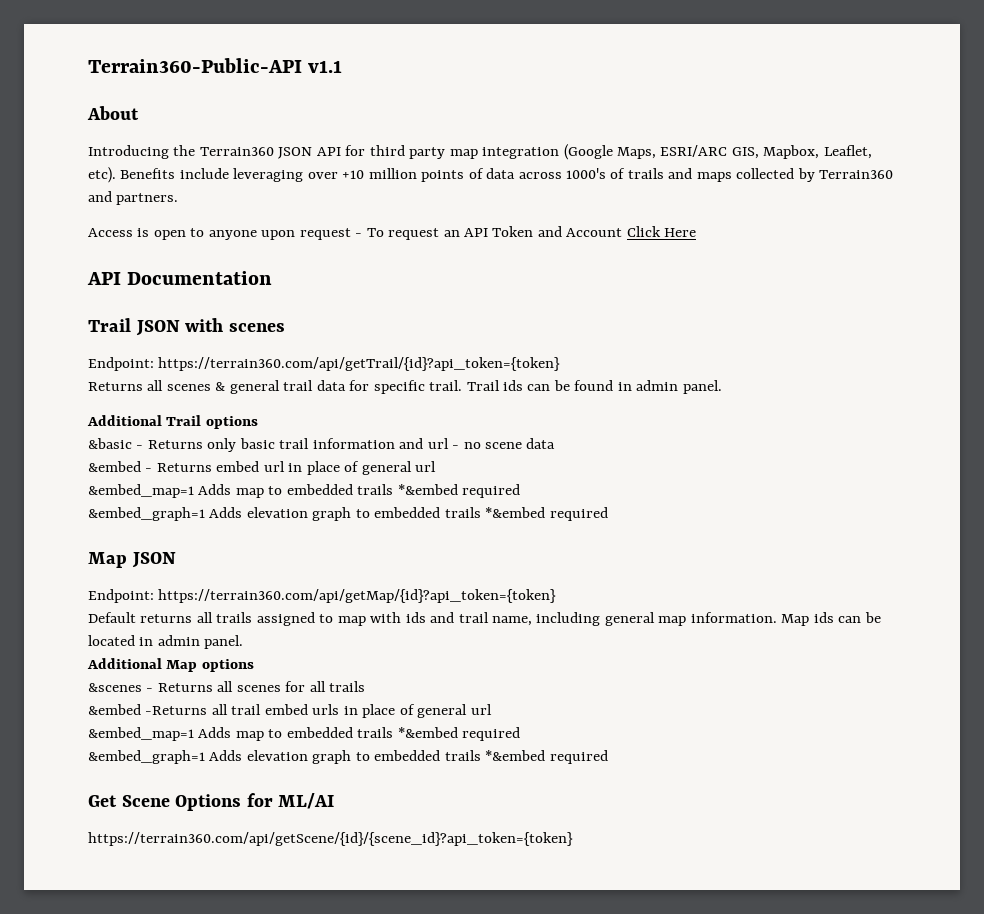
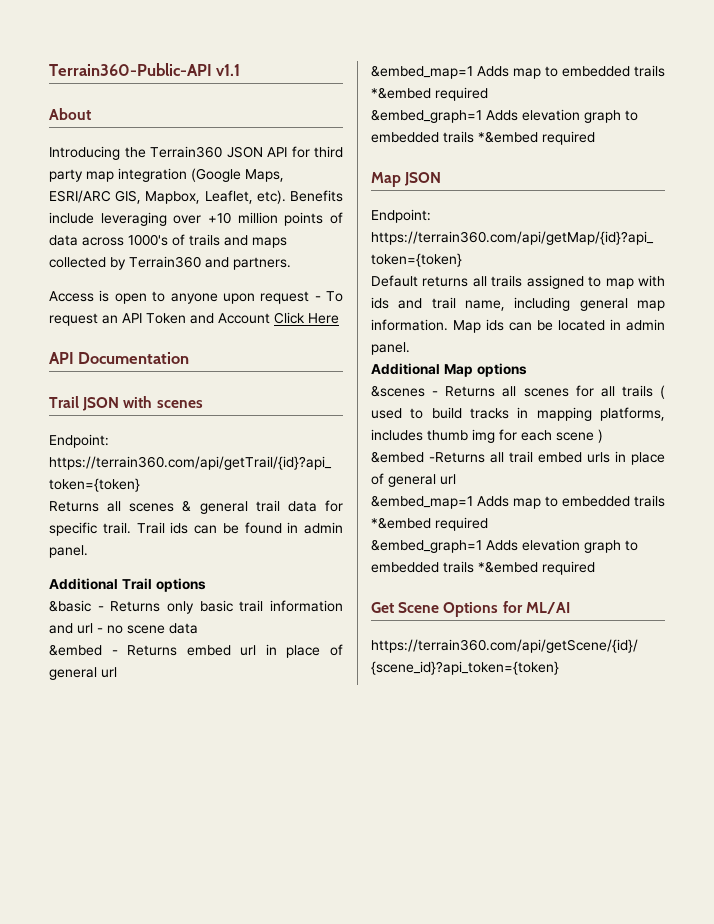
- &scenes - Returns all scenes for all trails
+ &scenes - Returns all scenes for all trails ( used to build tracks in mapping platforms, includes thumb img for each scene )

